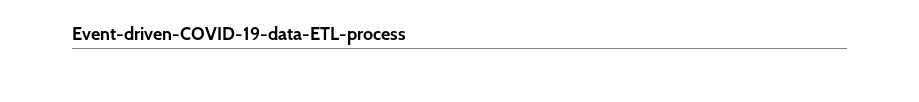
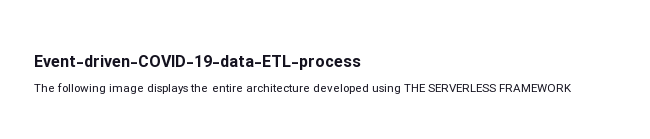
+ The following image displays the entire architecture developed using THE SERVERLESS FRAMEWORK

